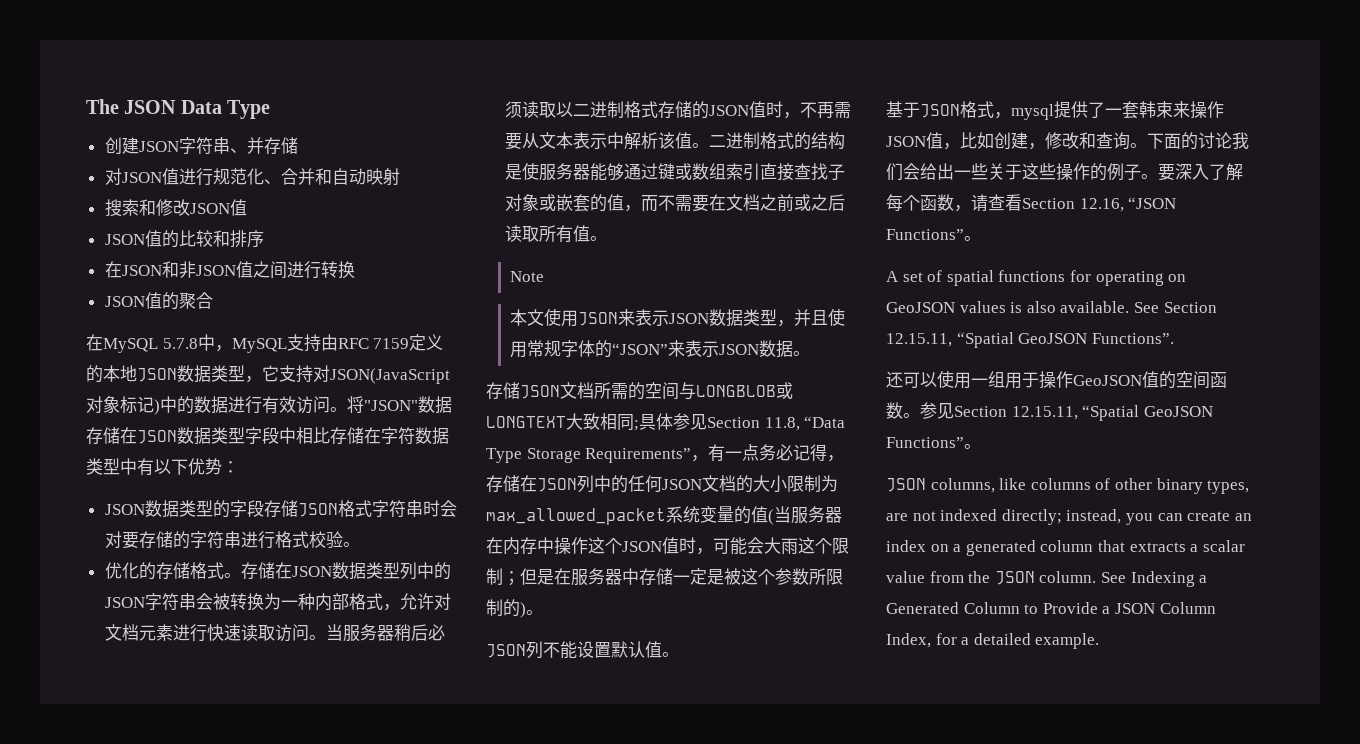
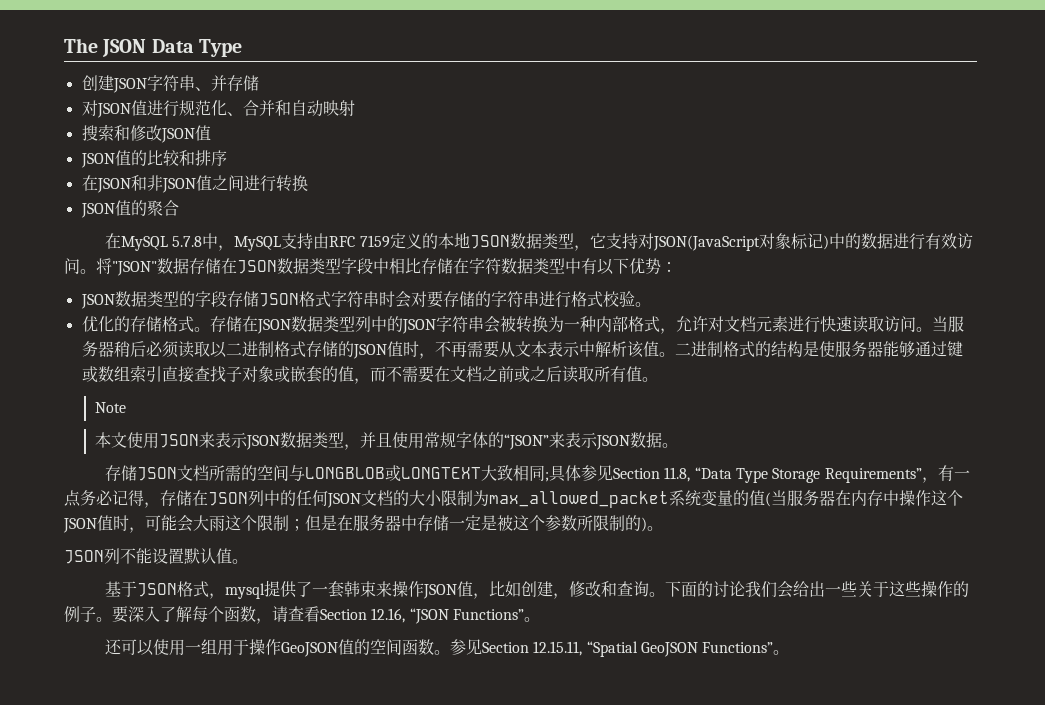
- A set of spatial functions for operating on GeoJSON values is also available. See Section 12.15.11, “Spatial GeoJSON Functions”.
- JSON columns, like columns of other binary types, are not indexed directly; instead, you can create an index on a generated column that extracts a scalar value from the JSON column. See Indexing a Generated Column to Provide a JSON Column Index, for a detailed example.

